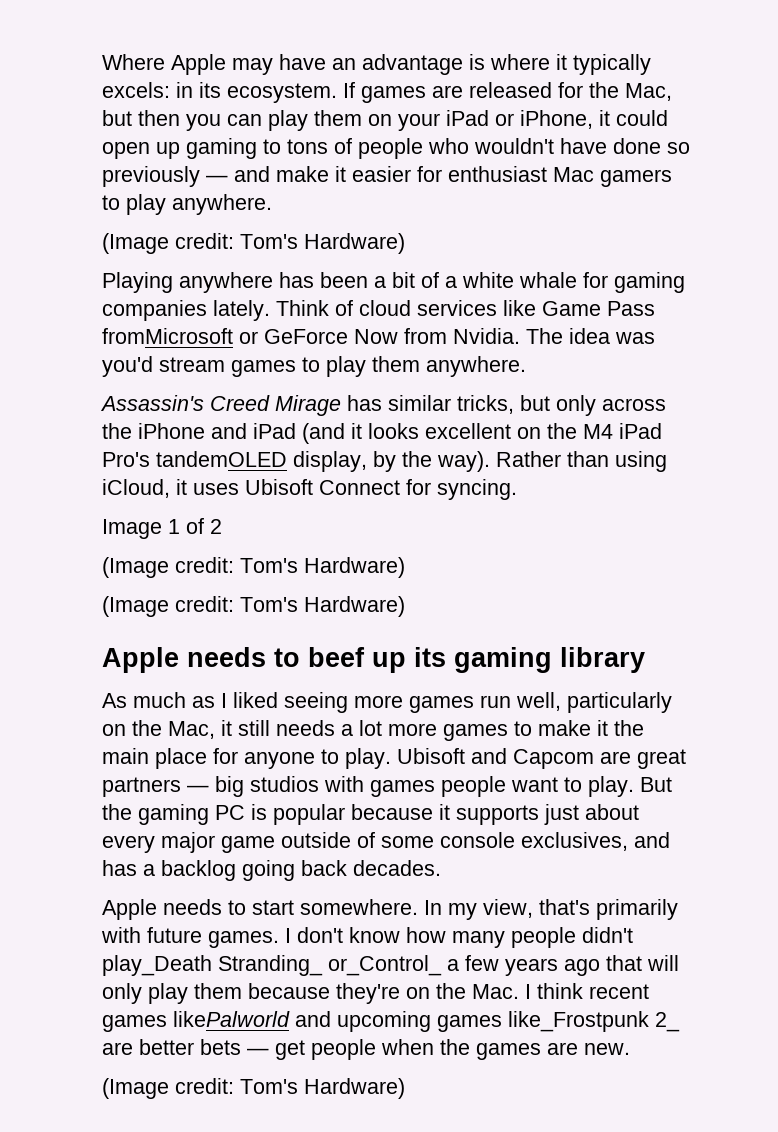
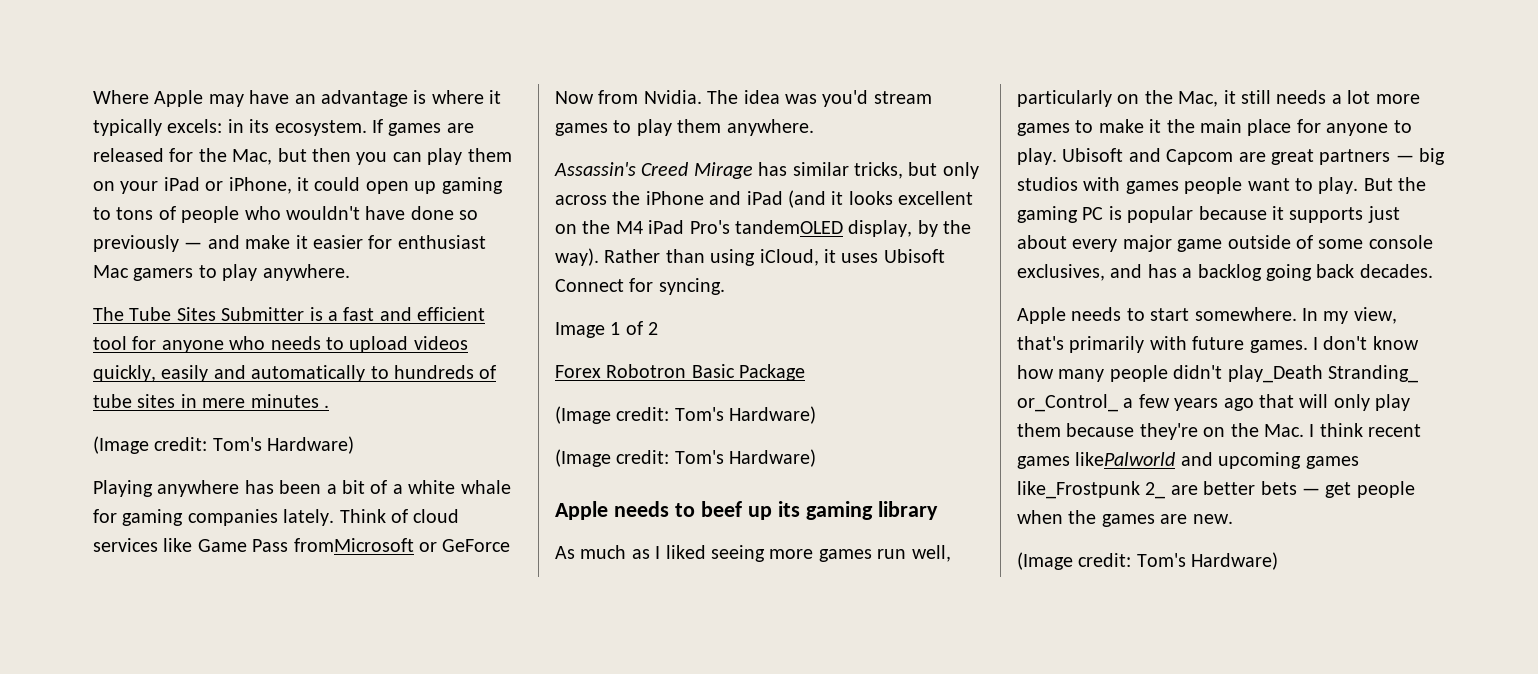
+ The Tube Sites Submitter is a fast and efficient tool for anyone who needs to upload videos quickly, easily and automatically to hundreds of tube sites in mere minutes .
+ Forex Robotron Basic Package

